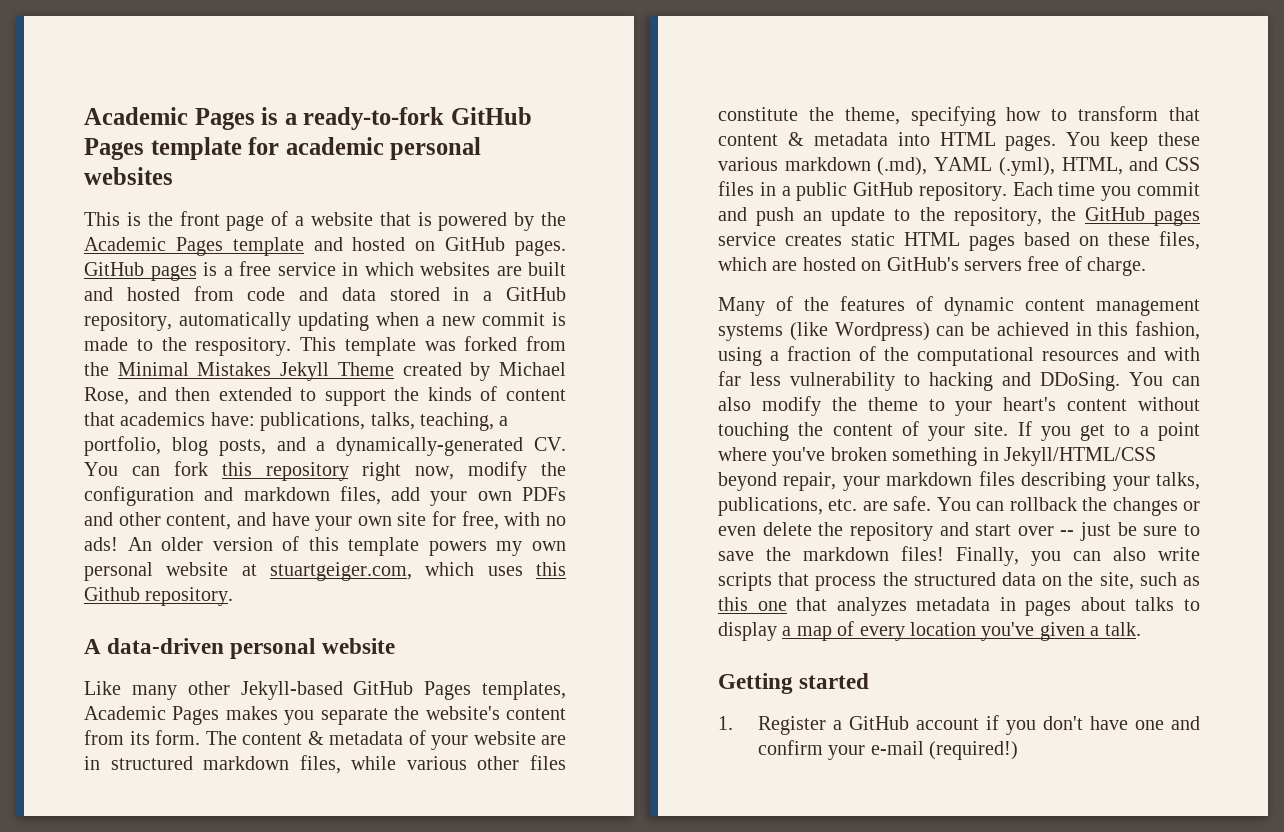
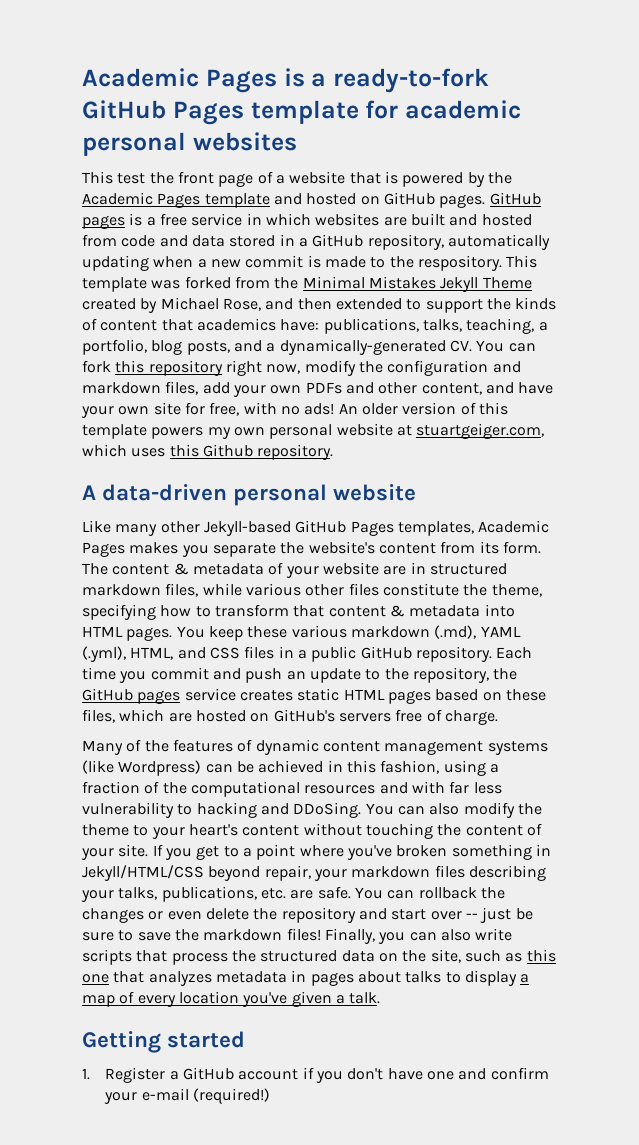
- This is the front page of a website that is powered by the Academic Pages template and hosted on GitHub pages.
+ This test the front page of a website that is powered by the Academic Pages template and hosted on GitHub pages.

